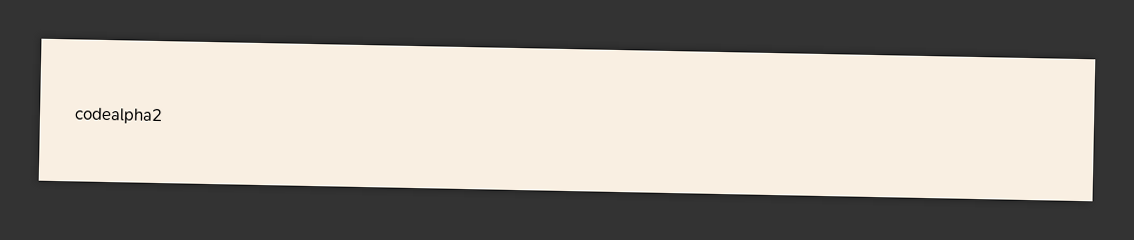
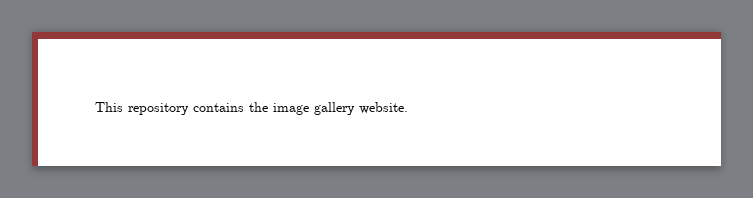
- codealpha2
+ This repository contains the image gallery website.

